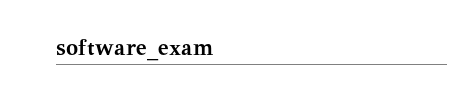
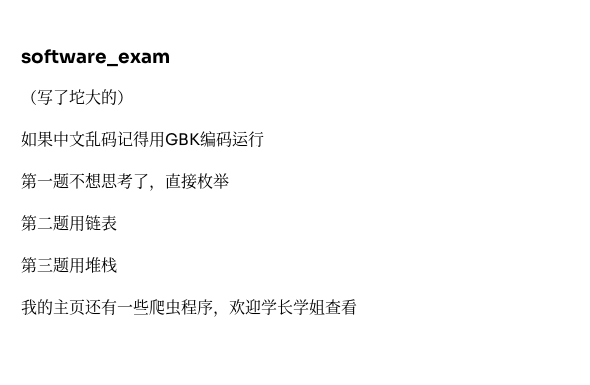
+ （写了坨大的）
+ 如果中文乱码记得用GBK编码运行
+ 第一题不想思考了，直接枚举
+ 第二题用链表
+ 第三题用堆栈
+ 我的主页还有一些爬虫程序，欢迎学长学姐查看

